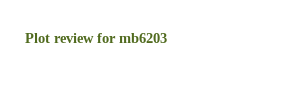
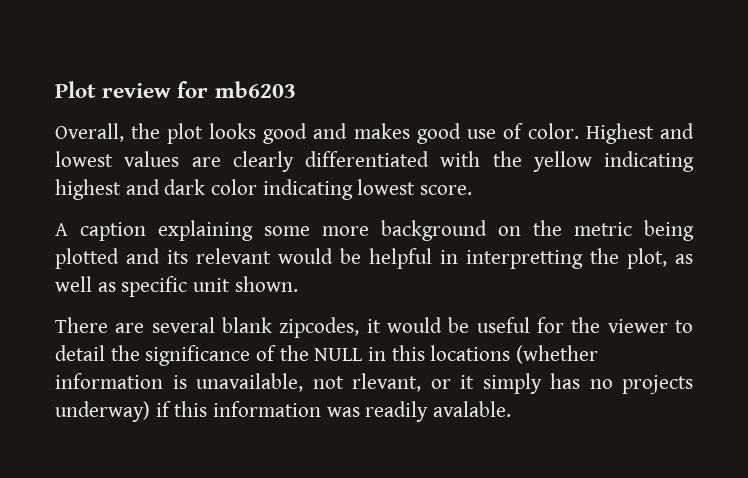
+ Overall, the plot looks good and makes good use of color. Highest and lowest values are clearly differentiated with the yellow indicating highest and dark color indicating lowest score.
+ A caption explaining some more background on the metric being plotted and its relevant would be helpful in interpretting the plot, as well as specific unit shown.
+ There are several blank zipcodes, it would be useful for the viewer to detail the significance of the NULL in this locations (whether information is unavailable, not rlevant, or it simply has no projects underway) if this information was readily avalable.

